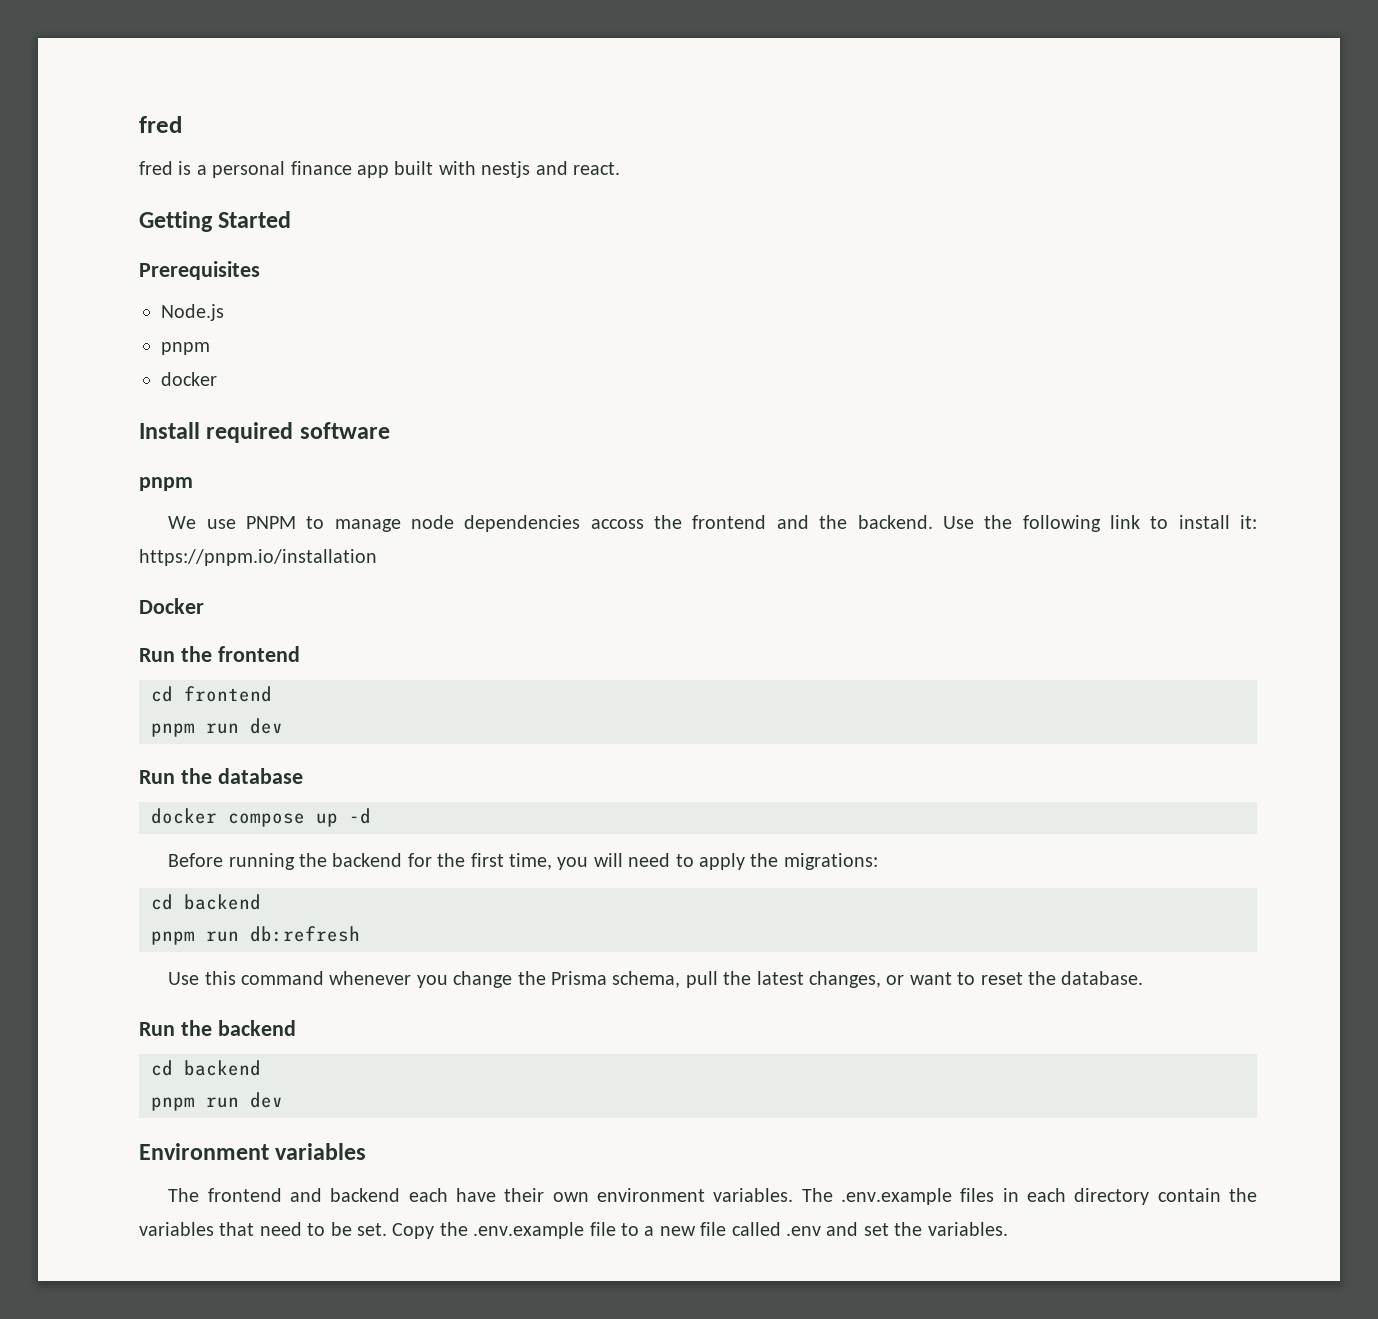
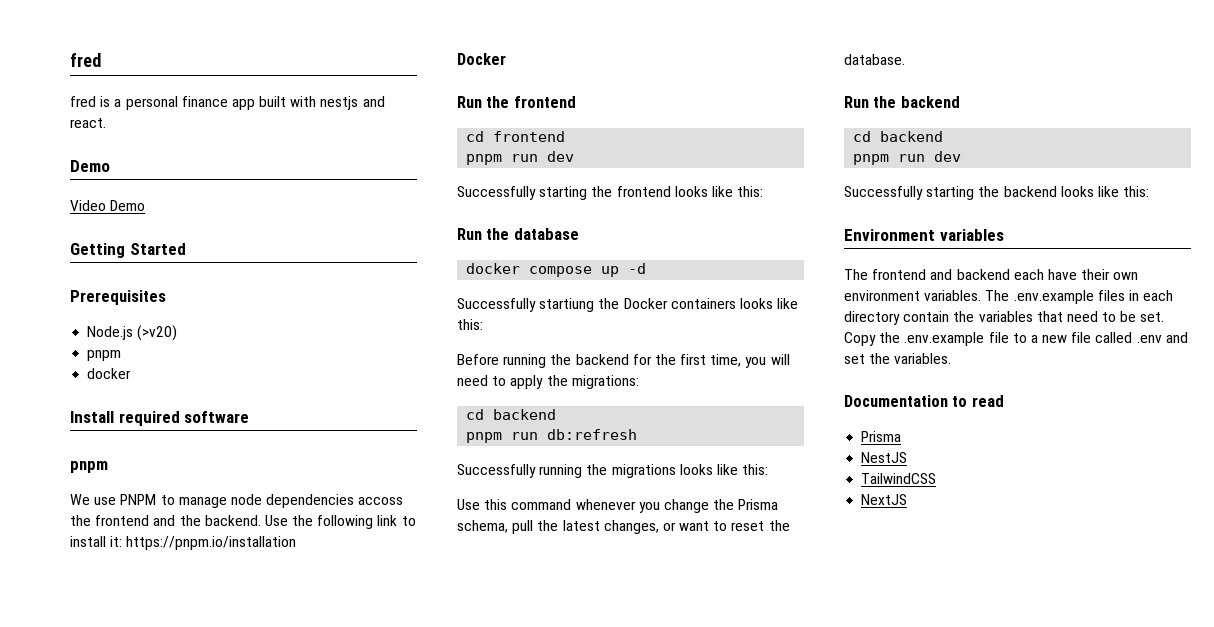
  fred is a personal finance app built with nestjs and react.
+ Demo
+ Video Demo
- Node.js
+ Node.js (>v20)
+ Successfully starting the frontend looks like this:
+ Successfully startiung the Docker containers looks like this:
+ Successfully running the migrations looks like this:
+ Successfully starting the backend looks like this:
+ Documentation to read
+ Prisma
+ NestJS
+ TailwindCSS
+ NextJS

